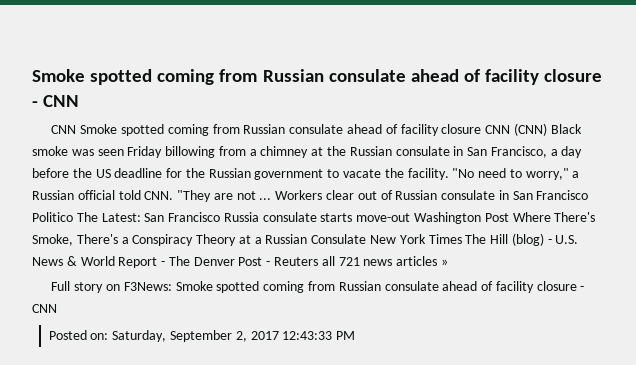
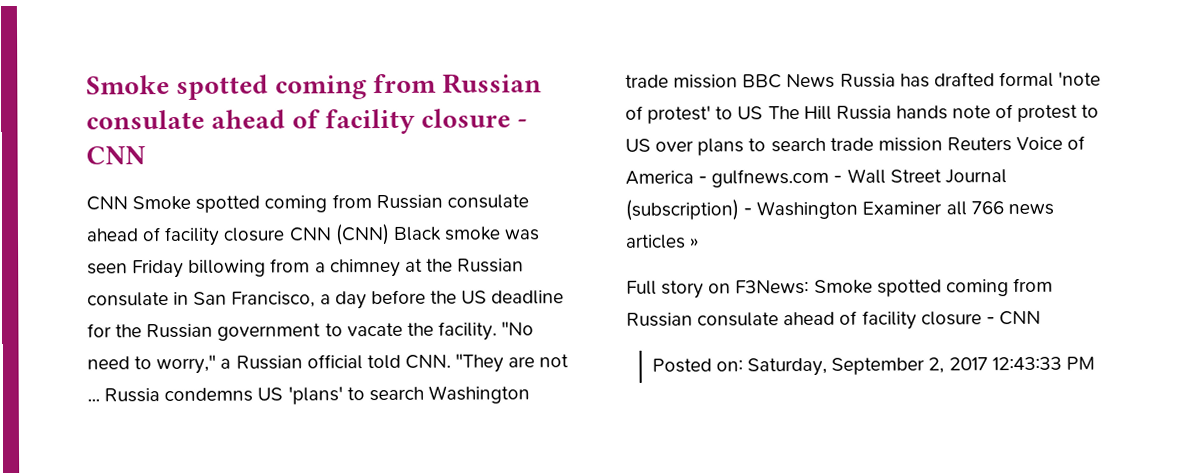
- Workers clear out of Russian consulate in San Francisco Politico The Latest: San Francisco Russia consulate starts move-out Washington Post Where There's Smoke, There's a Conspiracy Theory at a Russian Consulate New York Times The Hill (blog) - U.S. News & World Report - The Denver Post - Reuters all 721 news articles »
+ Russia condemns US 'plans' to search Washington trade mission BBC News Russia has drafted formal 'note of protest' to US The Hill Russia hands note of protest to US over plans to search trade mission Reuters Voice of America - gulfnews.com - Wall Street Journal (subscription) - Washington Examiner all 766 news articles »

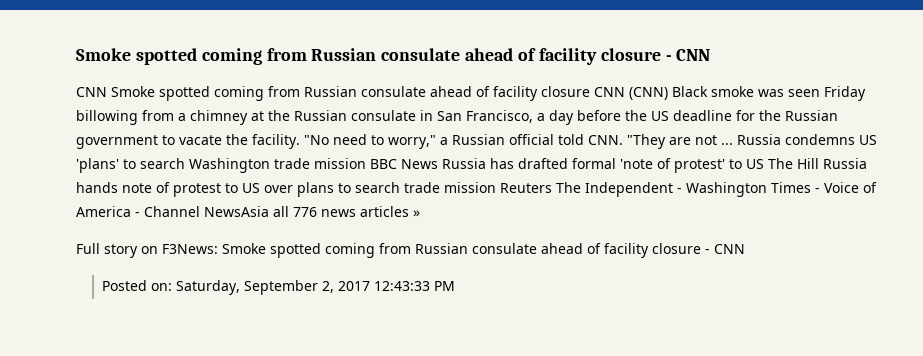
- Russia condemns US 'plans' to search Washington trade mission BBC News Russia has drafted formal 'note of protest' to US The Hill Russia hands note of protest to US over plans to search trade mission Reuters Voice of America - gulfnews.com - Wall Street Journal (subscription) - Washington Examiner all 766 news articles »
+ Russia condemns US 'plans' to search Washington trade mission BBC News Russia has drafted formal 'note of protest' to US The Hill Russia hands note of protest to US over plans to search trade mission Reuters The Independent - Washington Times - Voice of America - Channel NewsAsia all 776 news articles »

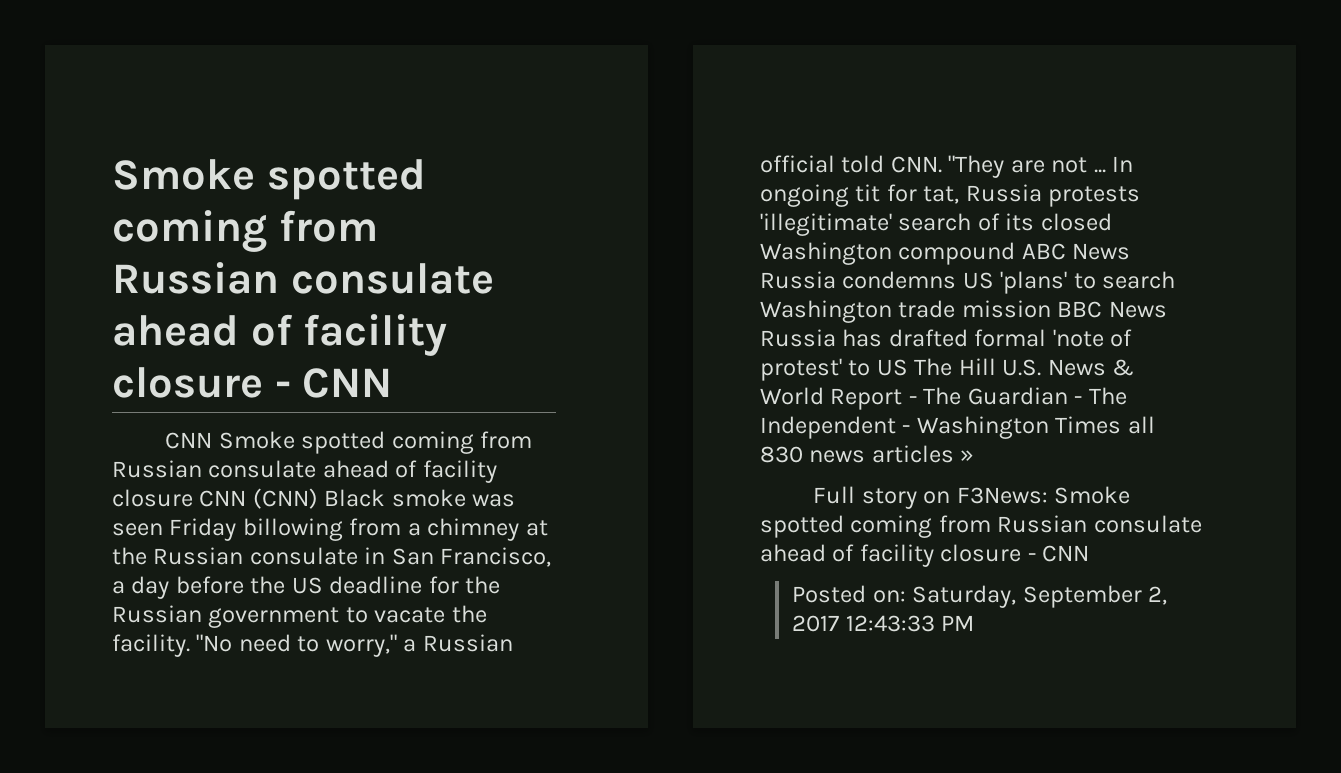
- Russia condemns US 'plans' to search Washington trade mission BBC News Russia has drafted formal 'note of protest' to US The Hill Russia hands note of protest to US over plans to search trade mission Reuters The Independent - Washington Times - Voice of America - Channel NewsAsia all 776 news articles »
+ In ongoing tit for tat, Russia protests 'illegitimate' search of its closed Washington compound ABC News Russia condemns US 'plans' to search Washington trade mission BBC News Russia has drafted formal 'note of protest' to US The Hill U.S. News & World Report - The Guardian - The Independent - Washington Times all 830 news articles »

